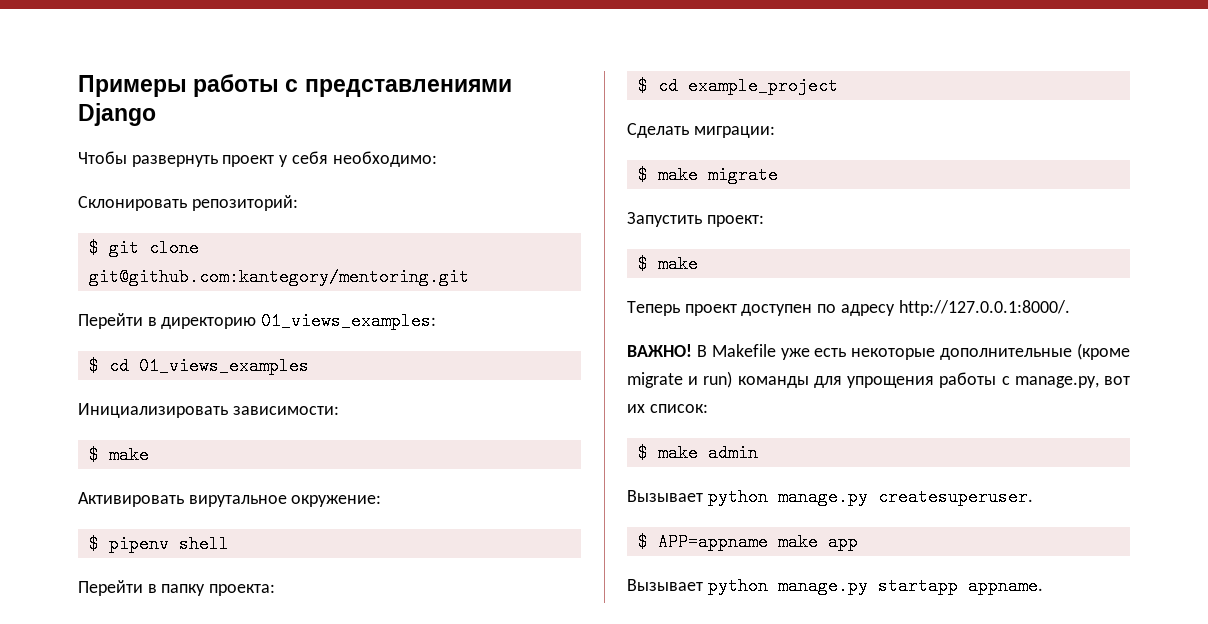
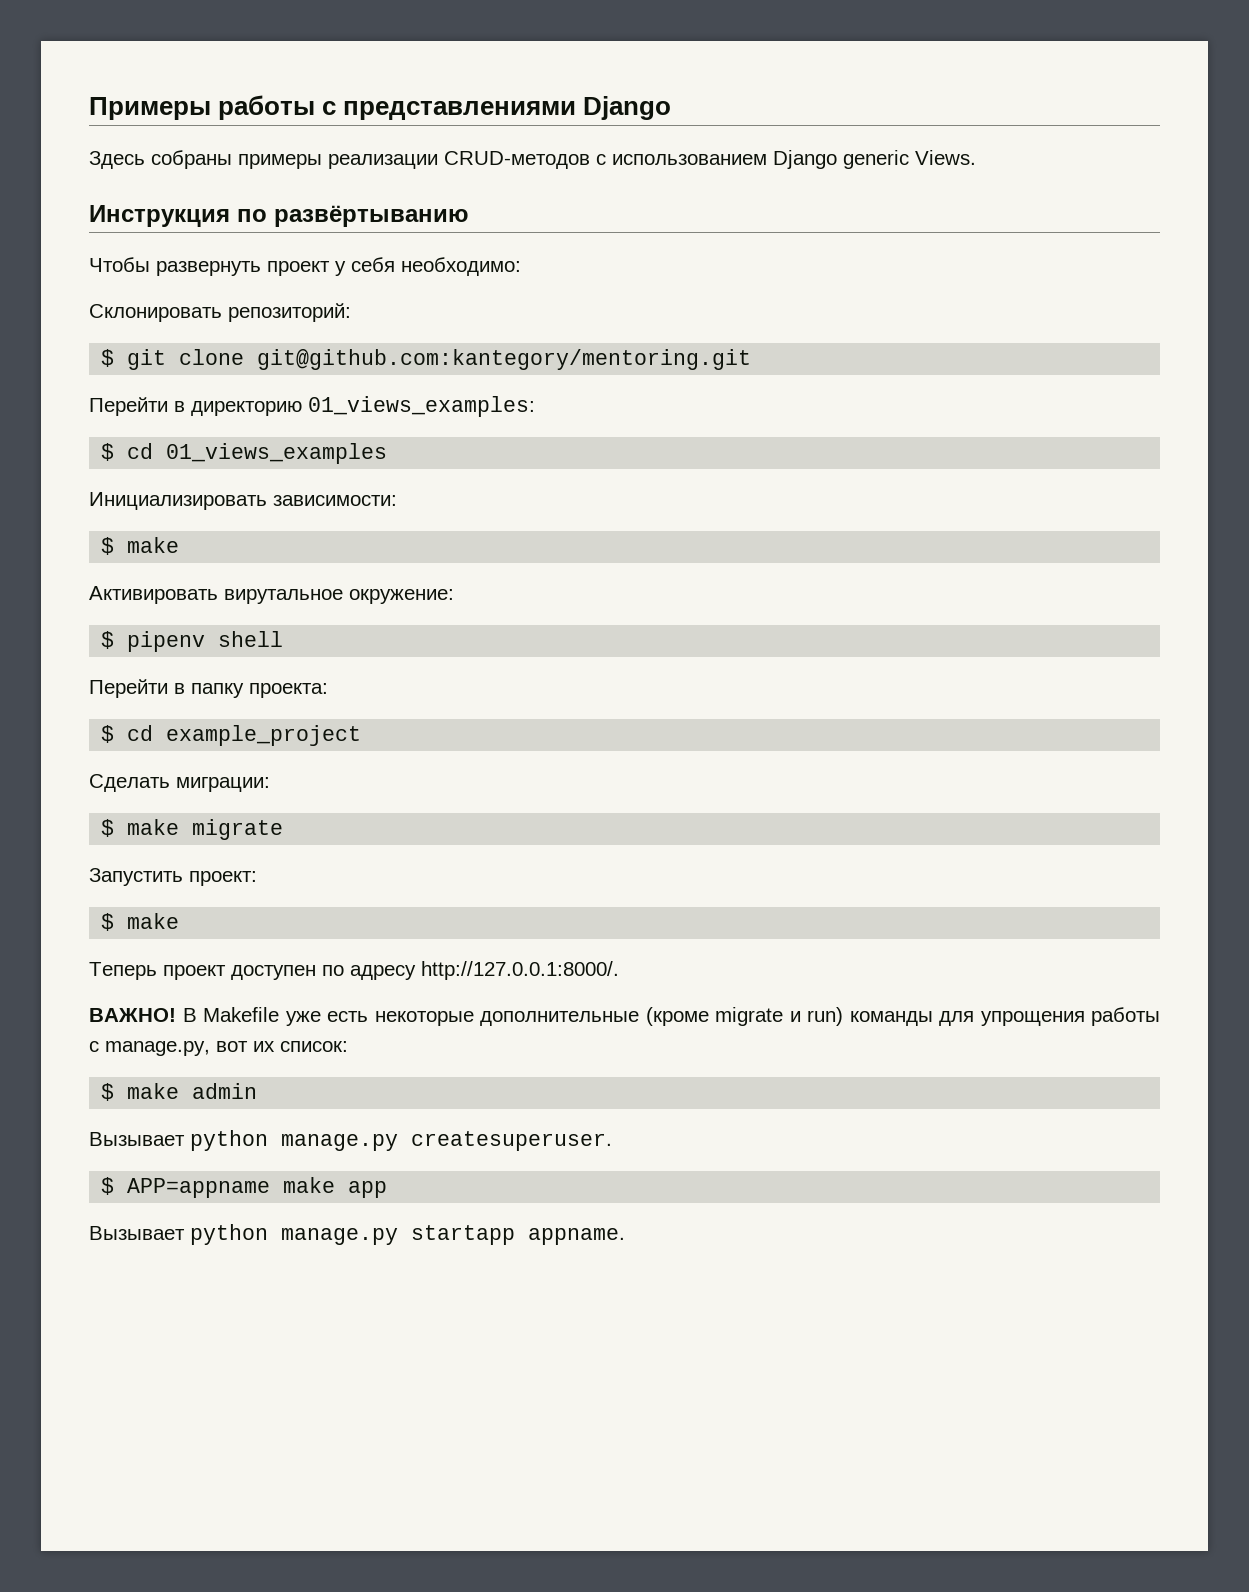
+ Здесь собраны примеры реализации CRUD-методов с использованием Django generic Views.
+ Инструкция по развёртыванию

